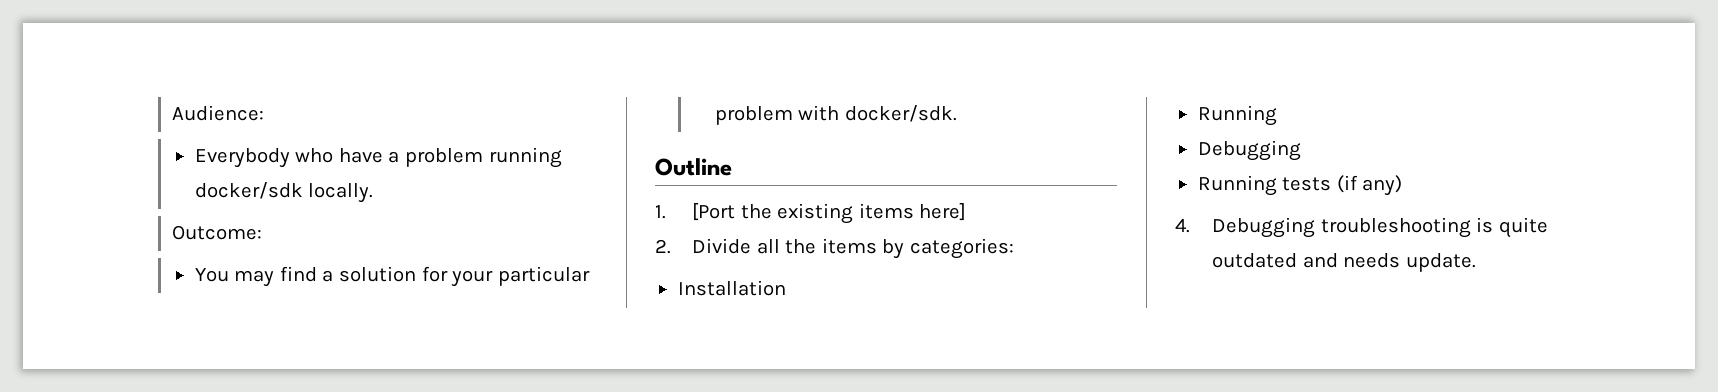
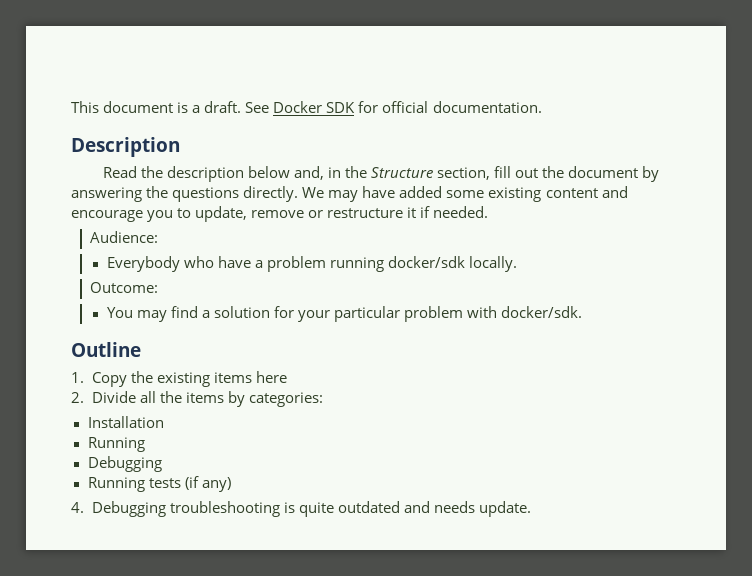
+ This document is a draft. See Docker SDK for official documentation.
+ Description
+ Read the description below and, in the Structure section, fill out the document by answering the questions directly. We may have added some existing content and encourage you to update, remove or restructure it if needed.
- 1. [Port the existing items here]
+ 1. Copy the existing items here

